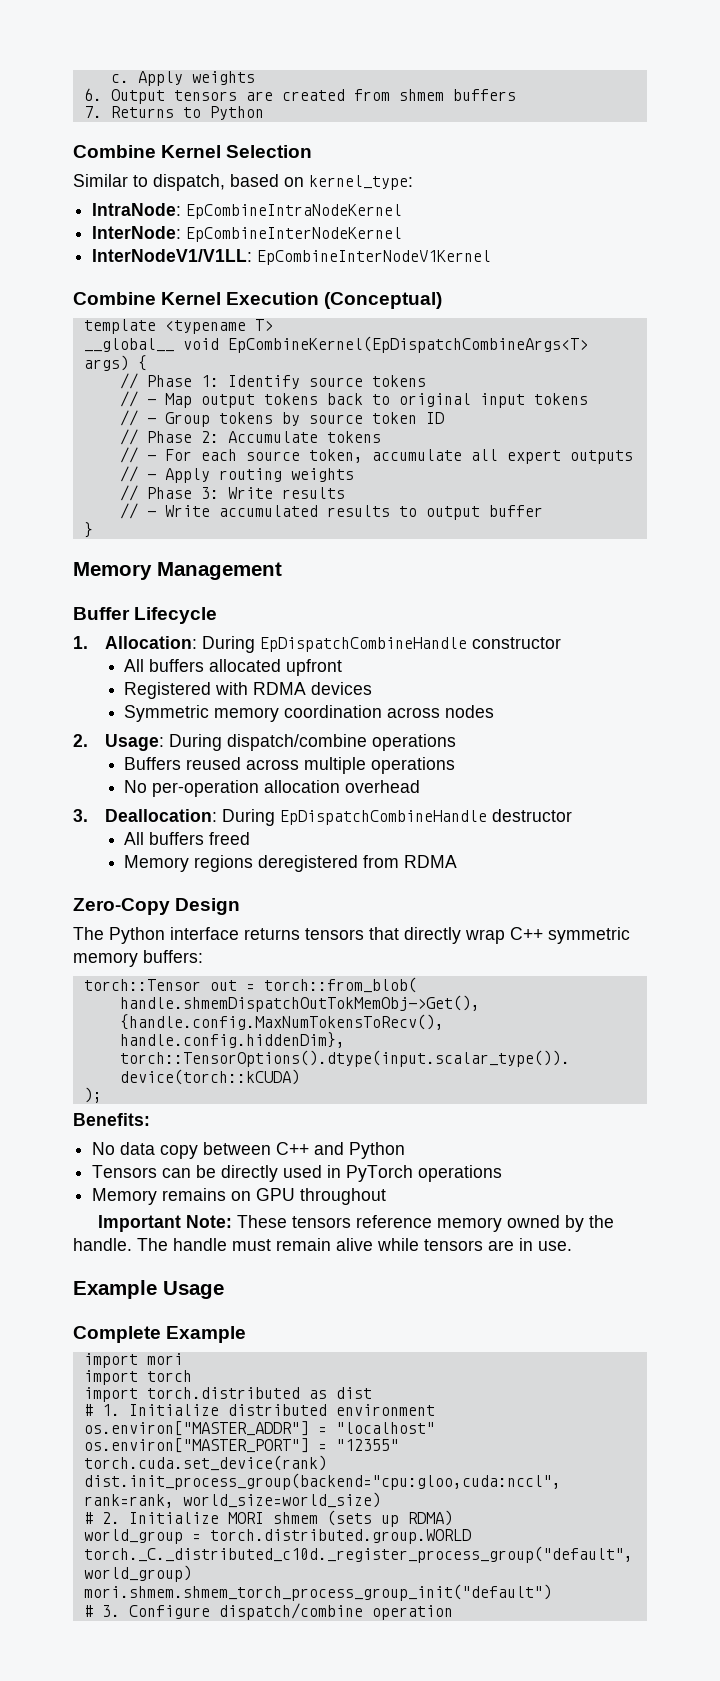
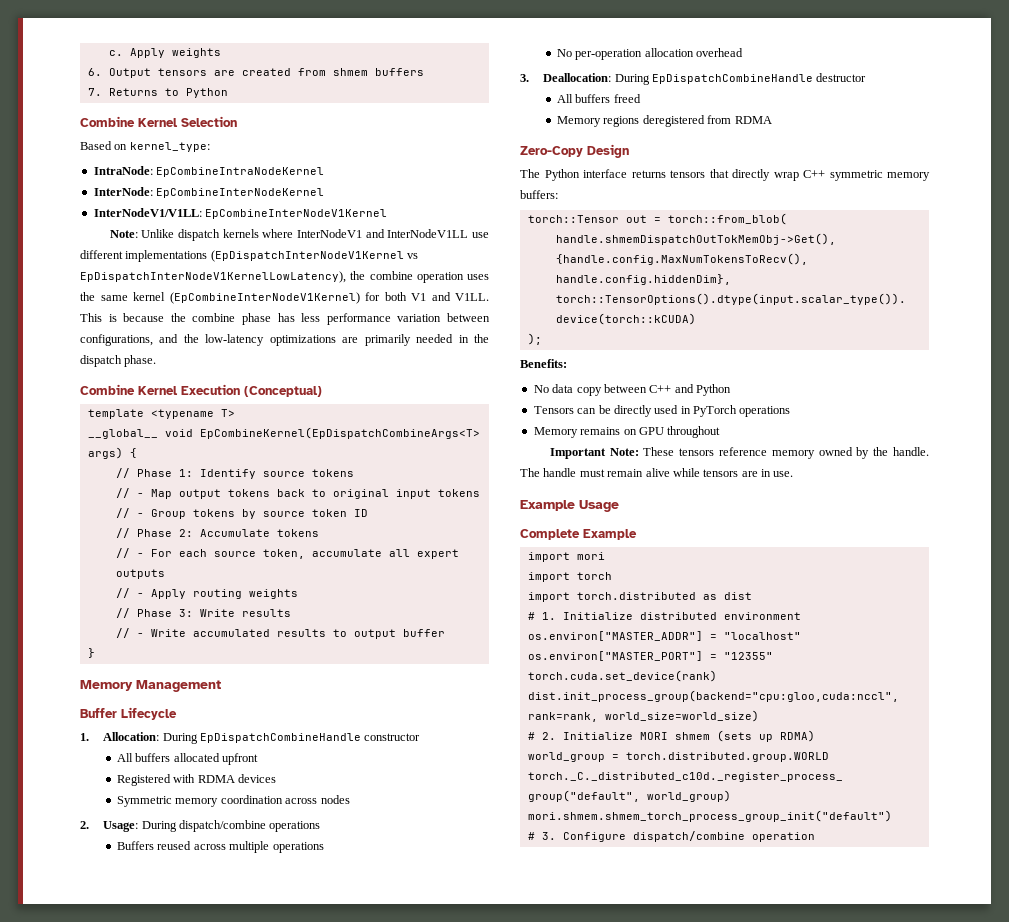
- Similar to dispatch, based on kernel_type:
+ Based on kernel_type:
+ Note: Unlike dispatch kernels where InterNodeV1 and InterNodeV1LL use different implementations (EpDispatchInterNodeV1Kernel vs EpDispatchInterNodeV1KernelLowLatency), the combine operation uses the same kernel (EpCombineInterNodeV1Kernel) for both V1 and V1LL. This is because the combine phase has less performance variation between configurations, and the low-latency optimizations are primarily needed in the dispatch phase.

